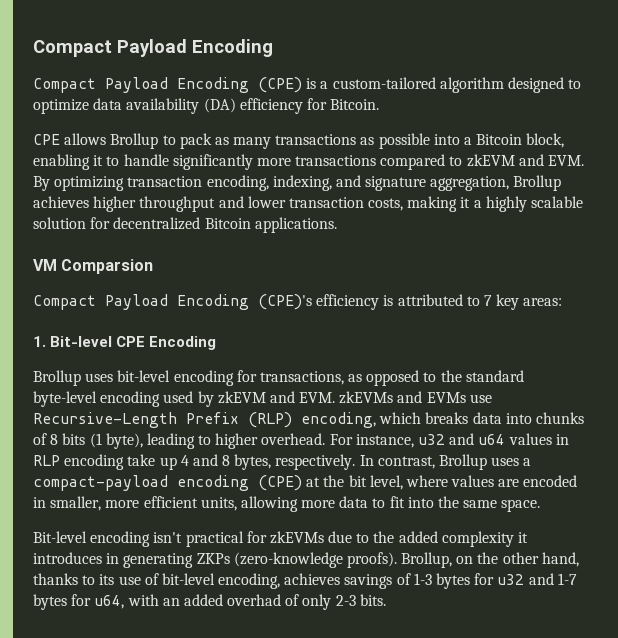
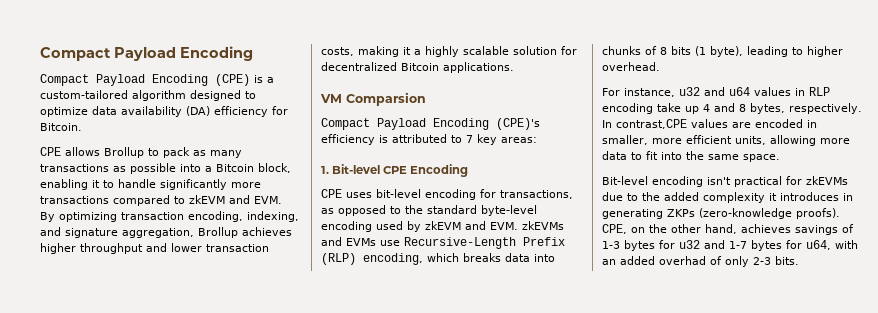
- Brollup uses bit-level encoding for transactions, as opposed to the standard byte-level encoding used by zkEVM and EVM. zkEVMs and EVMs use Recursive-Length Prefix (RLP) encoding, which breaks data into chunks of 8 bits (1 byte), leading to higher overhead. For instance, u32 and u64 values in RLP encoding take up 4 and 8 bytes, respectively.
+ CPE uses bit-level encoding for transactions, as opposed to the standard byte-level encoding used by zkEVM and EVM. zkEVMs and EVMs use Recursive-Length Prefix (RLP) encoding, which breaks data into chunks of 8 bits (1 byte), leading to higher overhead.
+ For instance, u32 and u64 values in RLP encoding take up 4 and 8 bytes, respectively.
- In contrast, Brollup uses a compact-payload encoding (CPE) at the bit level, where values are encoded in smaller, more efficient units, allowing more data to fit into the same space.
+ In contrast,CPE values are encoded in smaller, more efficient units, allowing more data to fit into the same space.
- Brollup, on the other hand, thanks to its use of bit-level encoding, achieves savings of 1-3 bytes for u32 and 1-7 bytes for u64, with an added overhad of only 2-3 bits.
+ CPE, on the other hand, achieves savings of 1-3 bytes for u32 and 1-7 bytes for u64, with an added overhad of only 2-3 bits.

